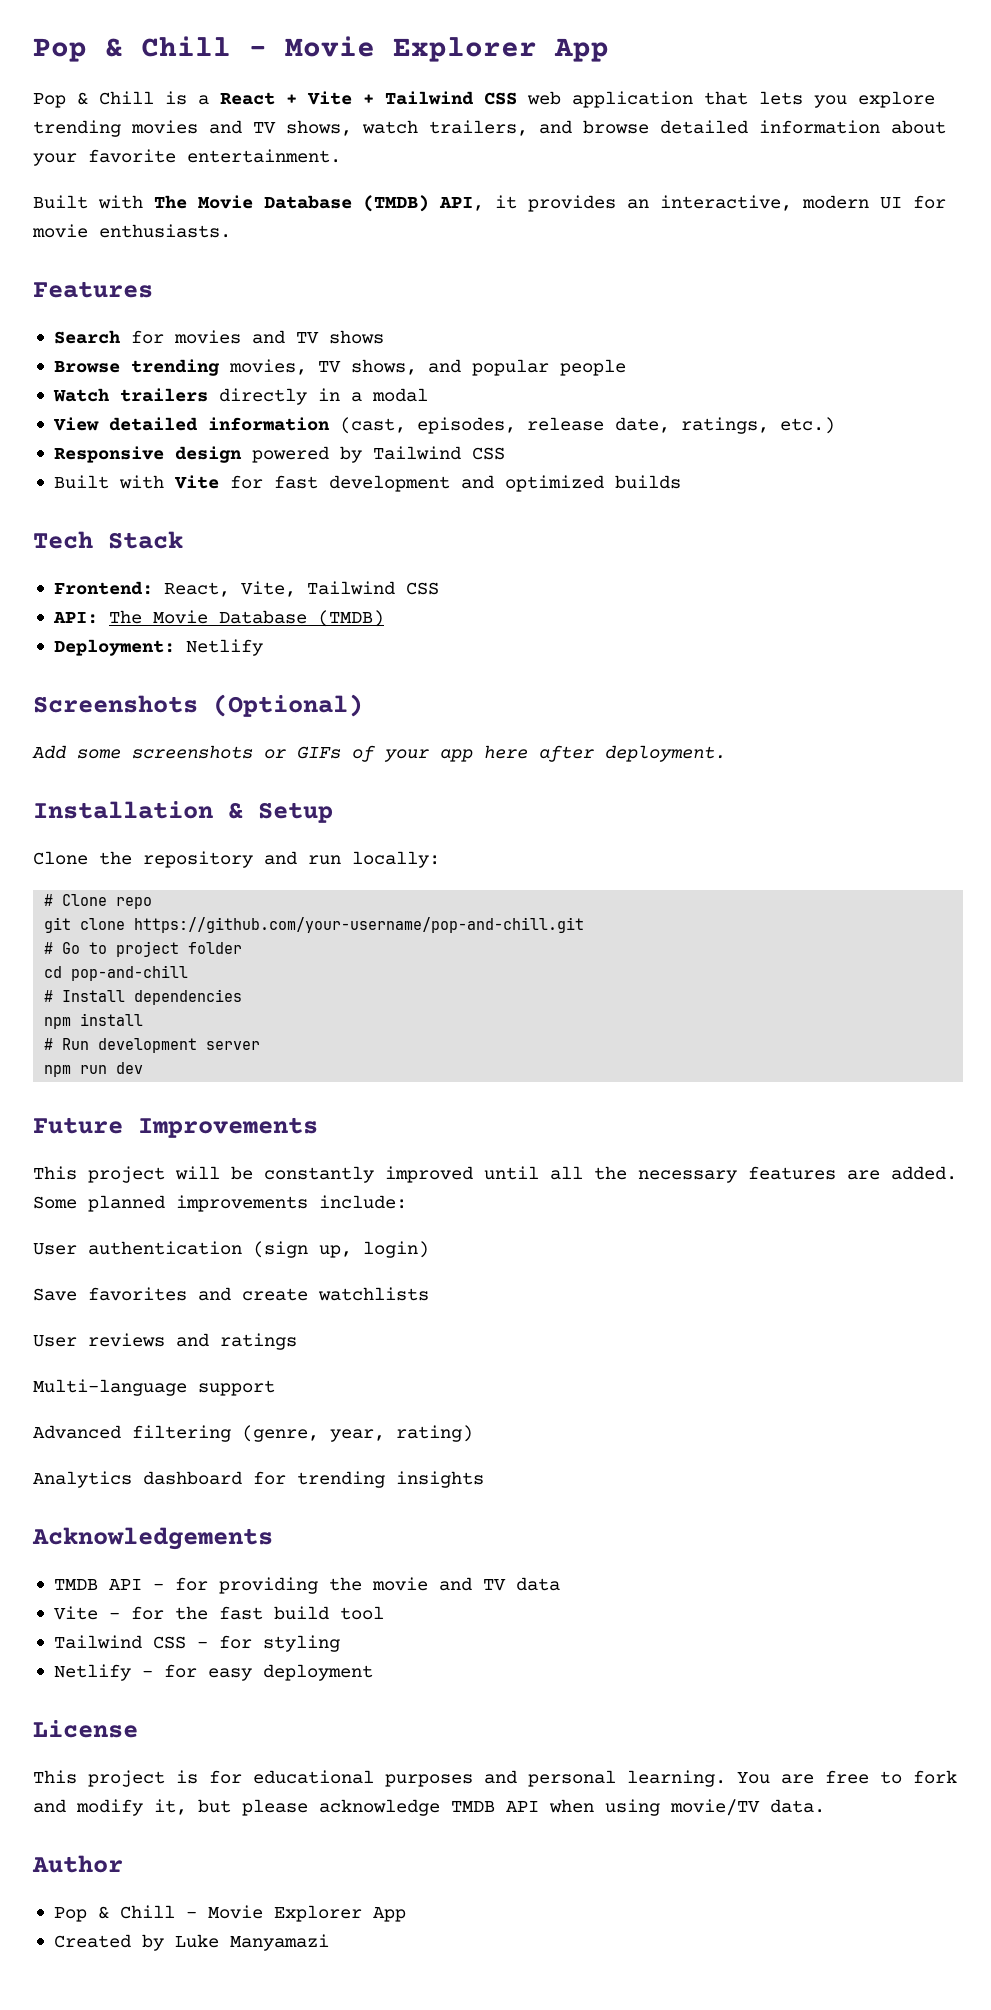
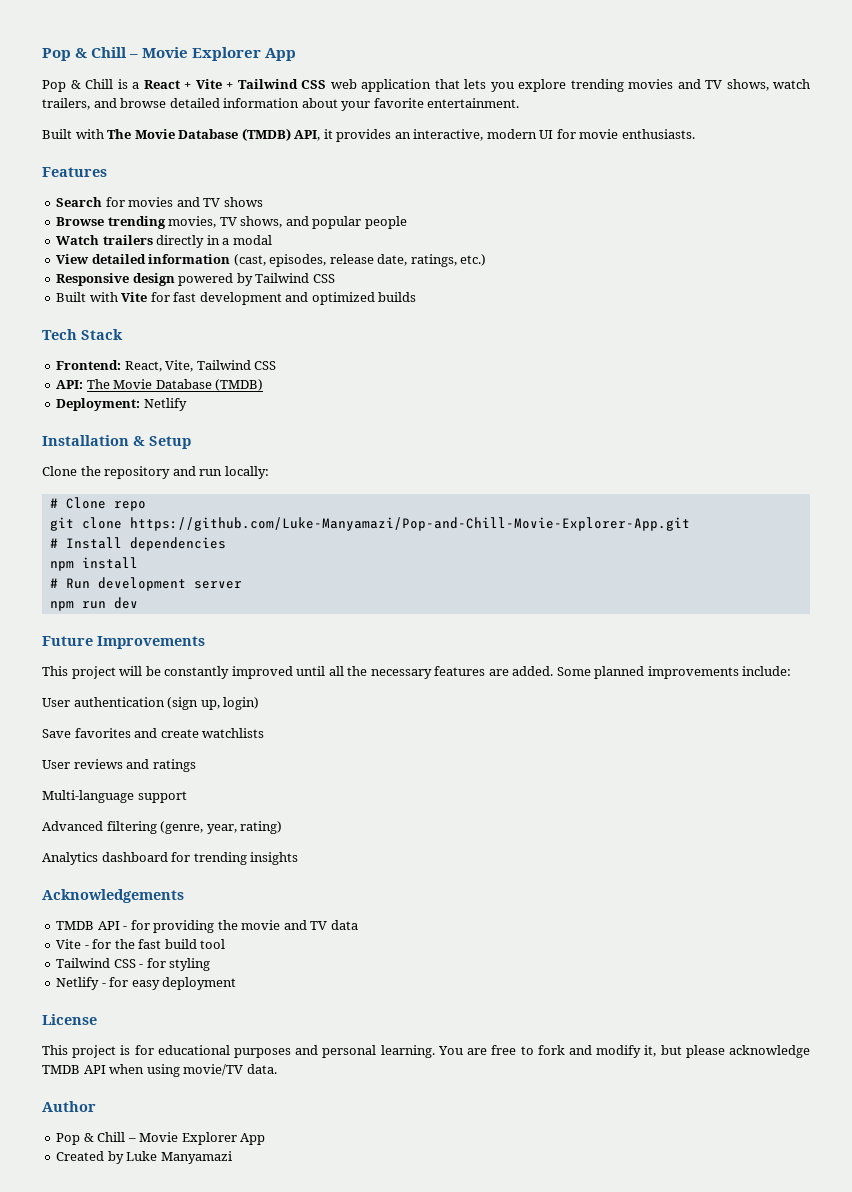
- Screenshots (Optional)
- Add some screenshots or GIFs of your app here after deployment.
- git clone https://github.com/your-username/pop-and-chill.git
- # Go to project folder
- cd pop-and-chill
+ git clone https://github.com/Luke-Manyamazi/Pop-and-Chill-Movie-Explorer-App.git

